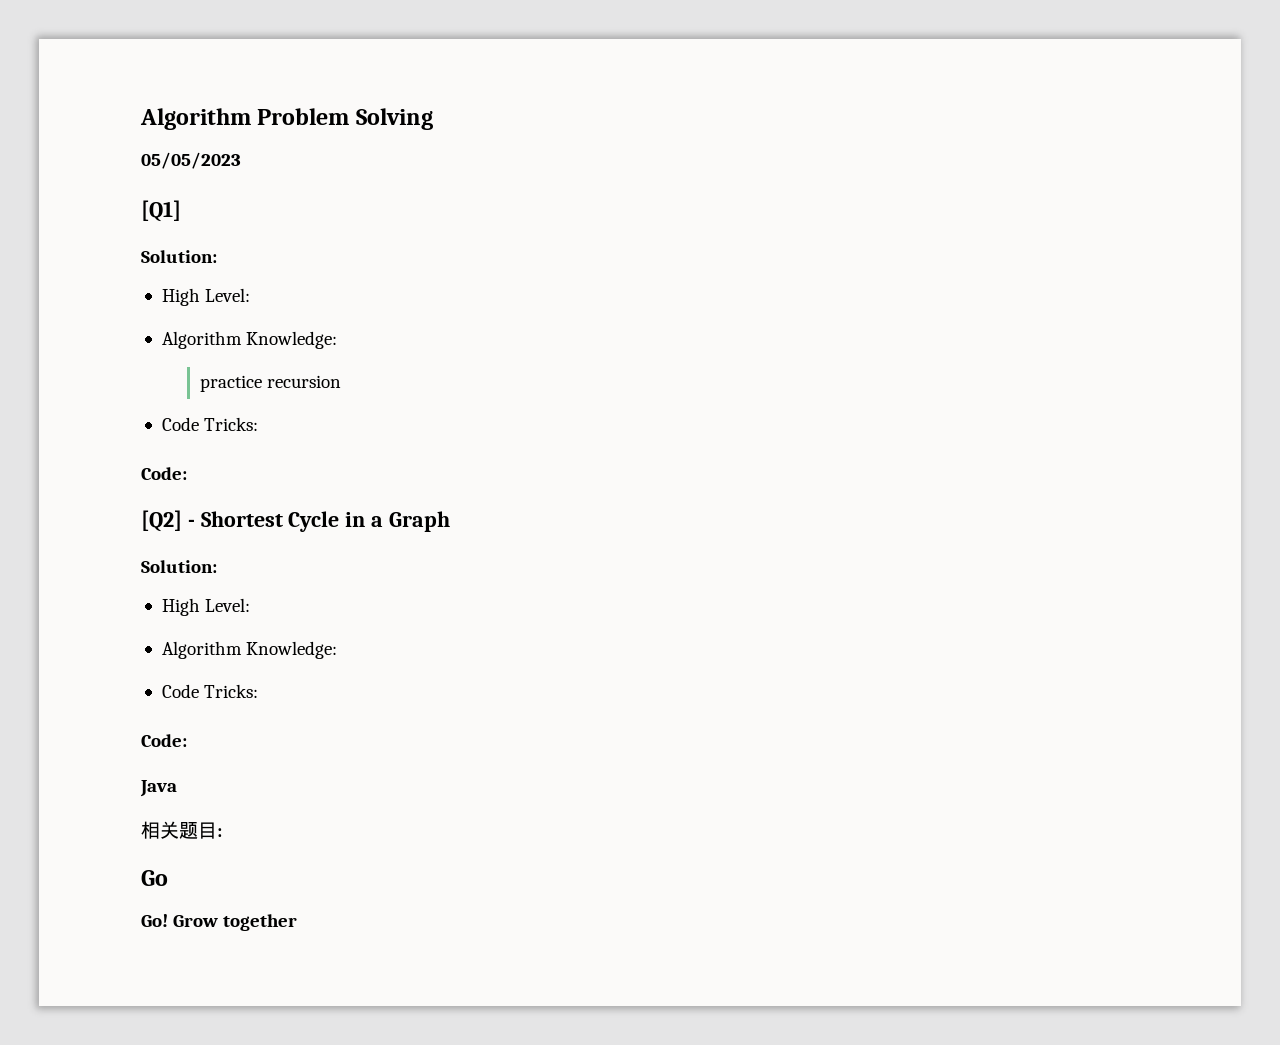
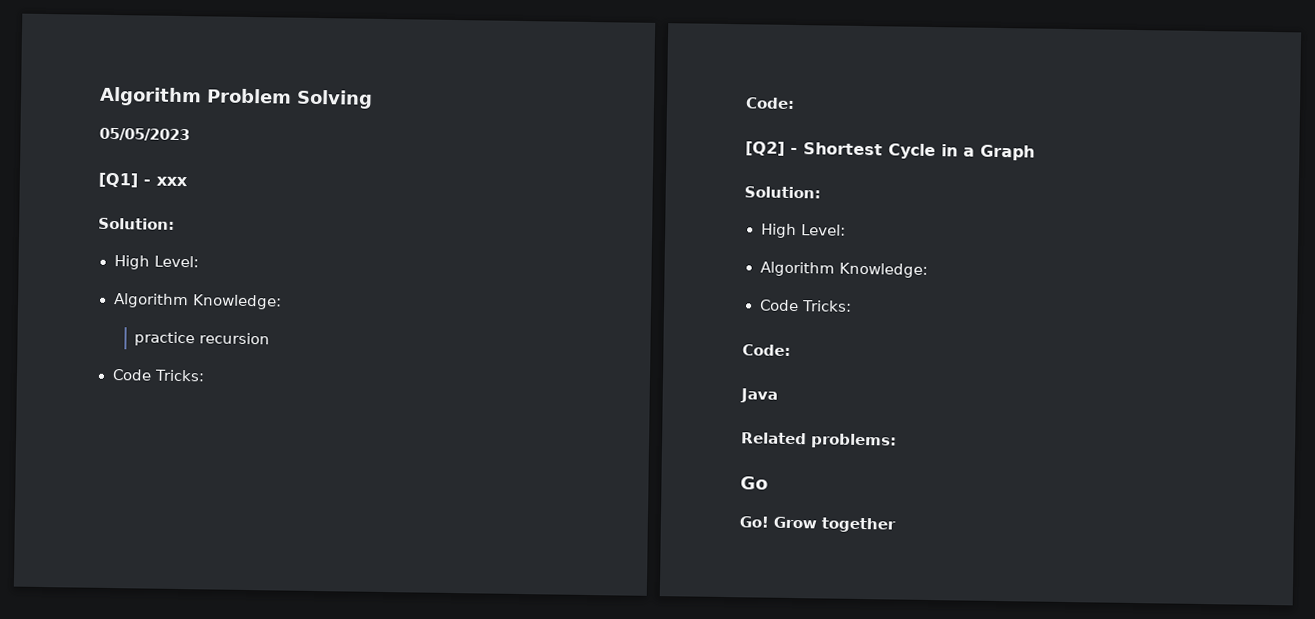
- [Q1]
+ [Q1] - xxx
- 相关题目:
+ Related problems:

